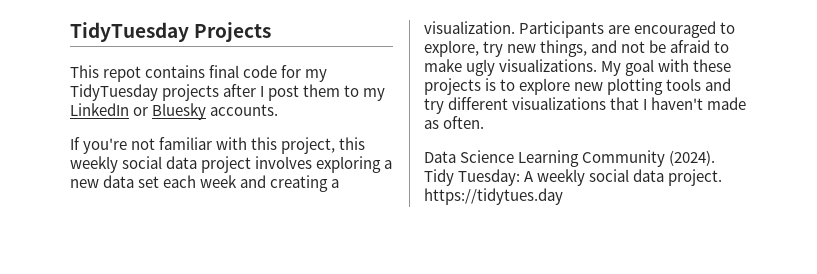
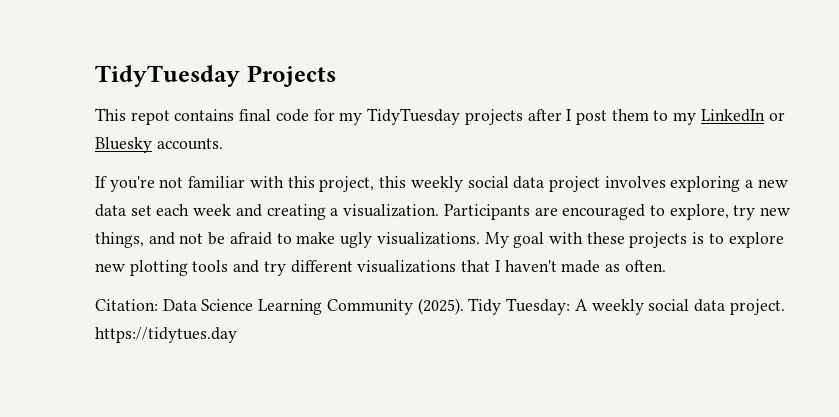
- Data Science Learning Community (2024).
+ Citation: Data Science Learning Community (2025).

